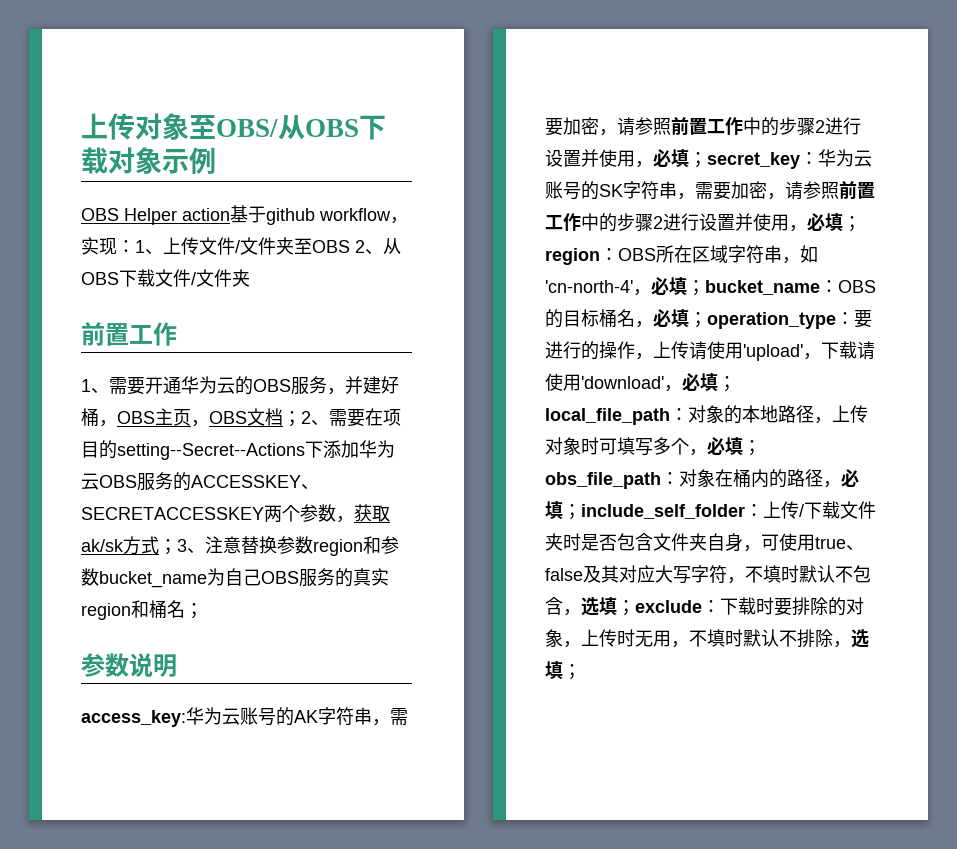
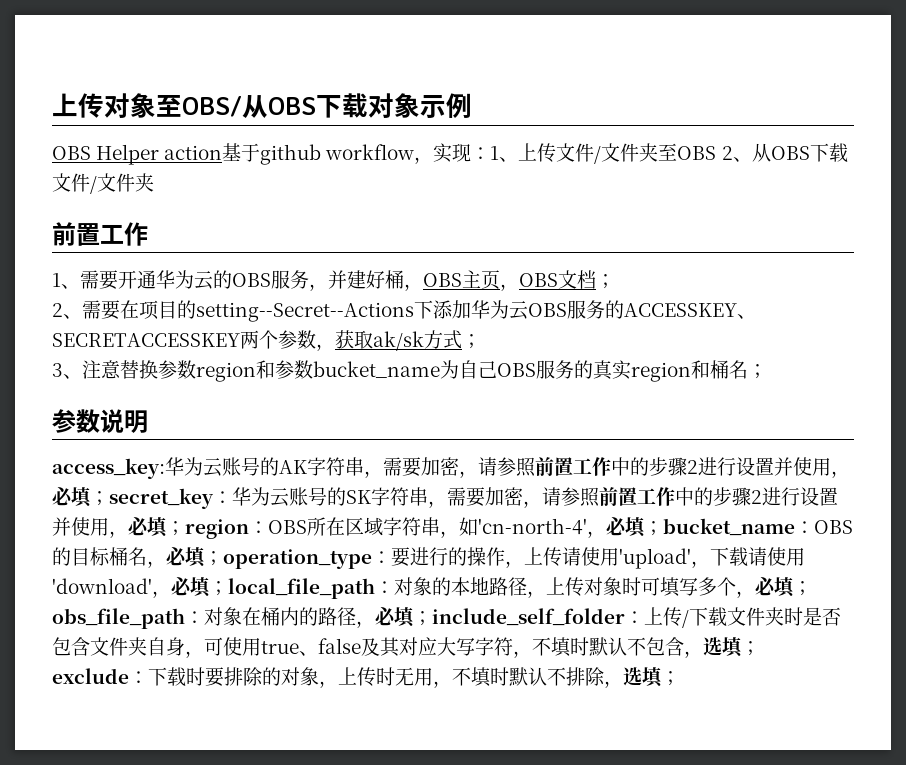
- 1、需要开通华为云的OBS服务，并建好桶，OBS主页，OBS文档；2、需要在项目的setting--Secret--Actions下添加华为云OBS服务的ACCESSKEY、SECRETACCESSKEY两个参数，获取ak/sk方式；3、注意替换参数region和参数bucket_name为自己OBS服务的真实region和桶名；
+ 1、需要开通华为云的OBS服务，并建好桶，OBS主页，OBS文档；
+ 2、需要在项目的setting--Secret--Actions下添加华为云OBS服务的ACCESSKEY、SECRETACCESSKEY两个参数，获取ak/sk方式；
+ 3、注意替换参数region和参数bucket_name为自己OBS服务的真实region和桶名；

